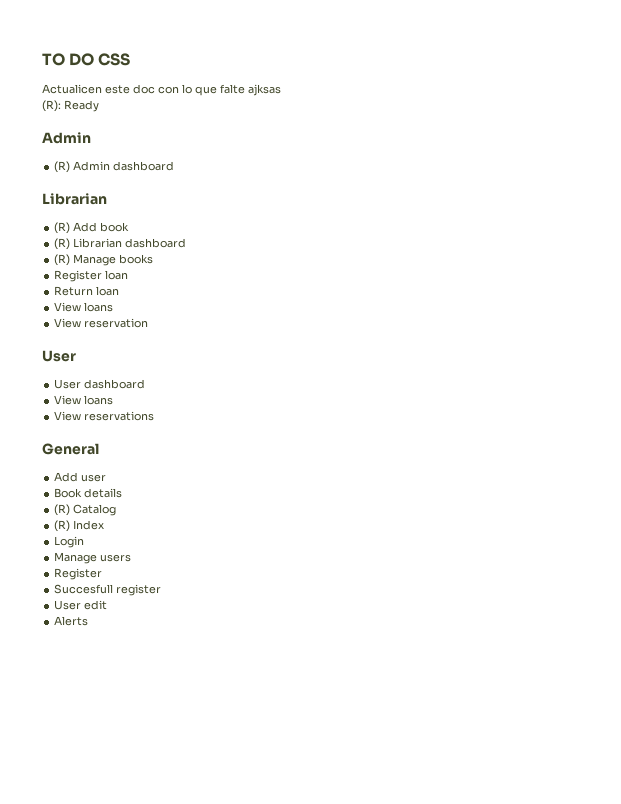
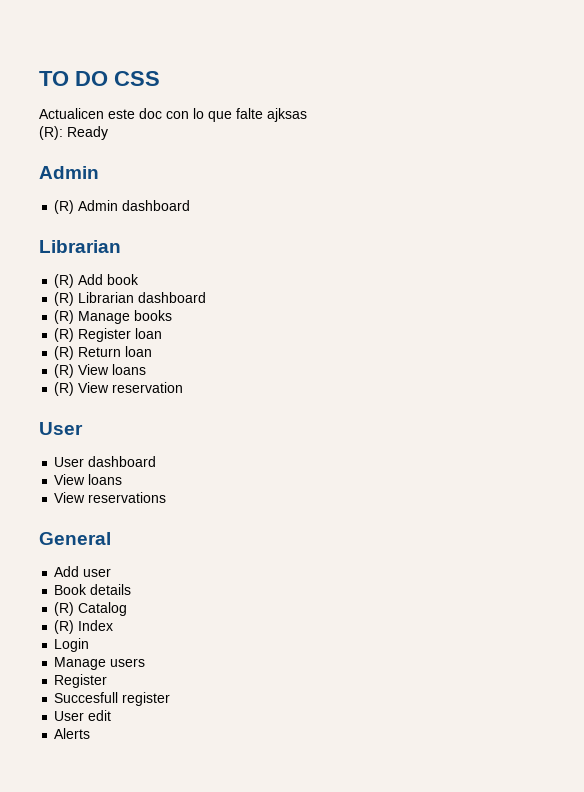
- Register loan
+ (R) Register loan
- Return loan
- View loans
- View reservation
+ (R) Return loan
+ (R) View loans
+ (R) View reservation

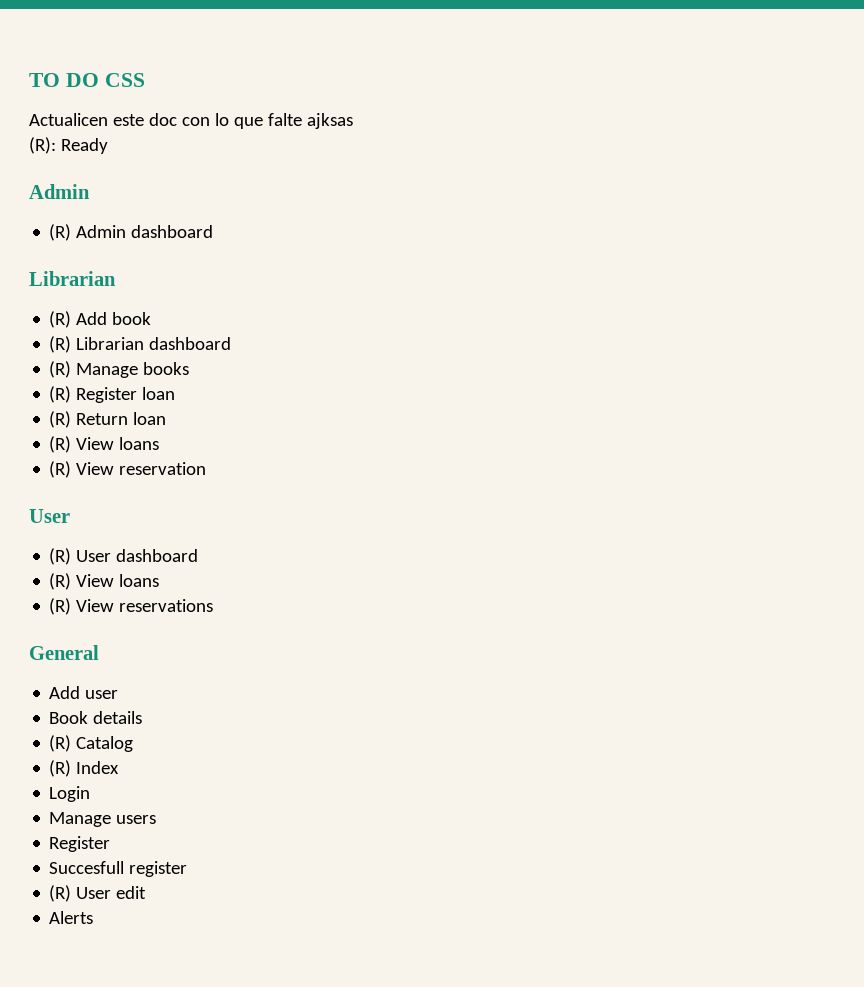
- User dashboard
- View loans
- View reservations
+ (R) User dashboard
+ (R) View loans
+ (R) View reservations
- User edit
+ (R) User edit

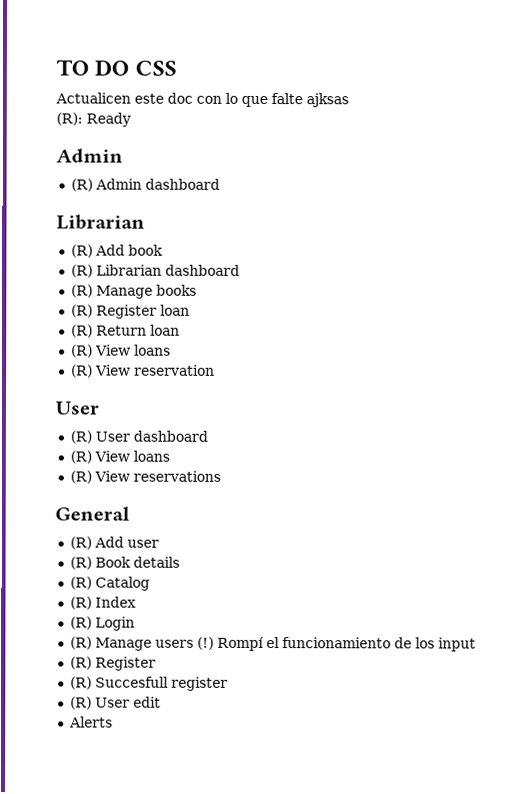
- Add user
+ (R) Add user
- Book details
+ (R) Book details
- Login
+ (R) Login
- Manage users
- Register
+ (R) Manage users (!) Rompí el funcionamiento de los input
+ (R) Register
- Succesfull register
+ (R) Succesfull register

